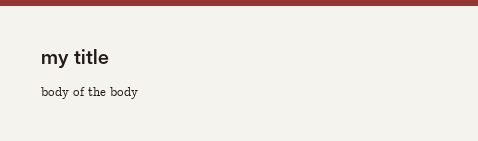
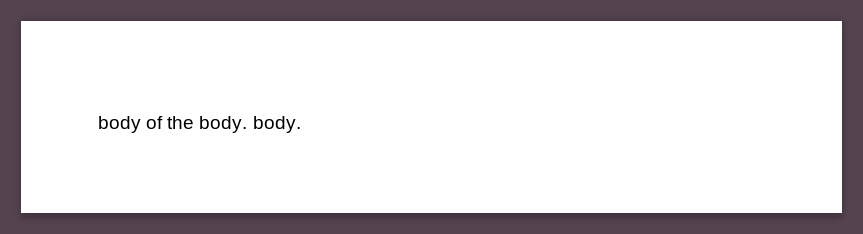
- my title
- body of the body
+ body of the body. body.

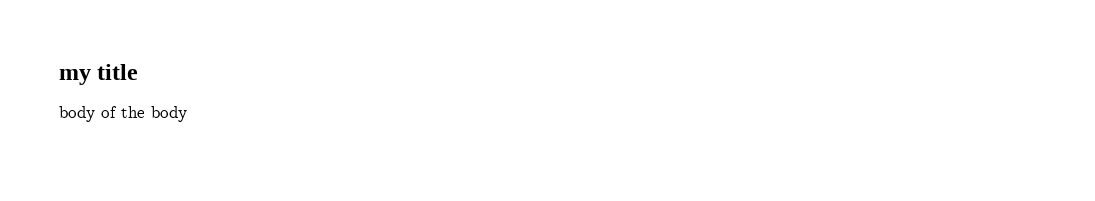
+ my title
- body of the body. body.
+ body of the body

